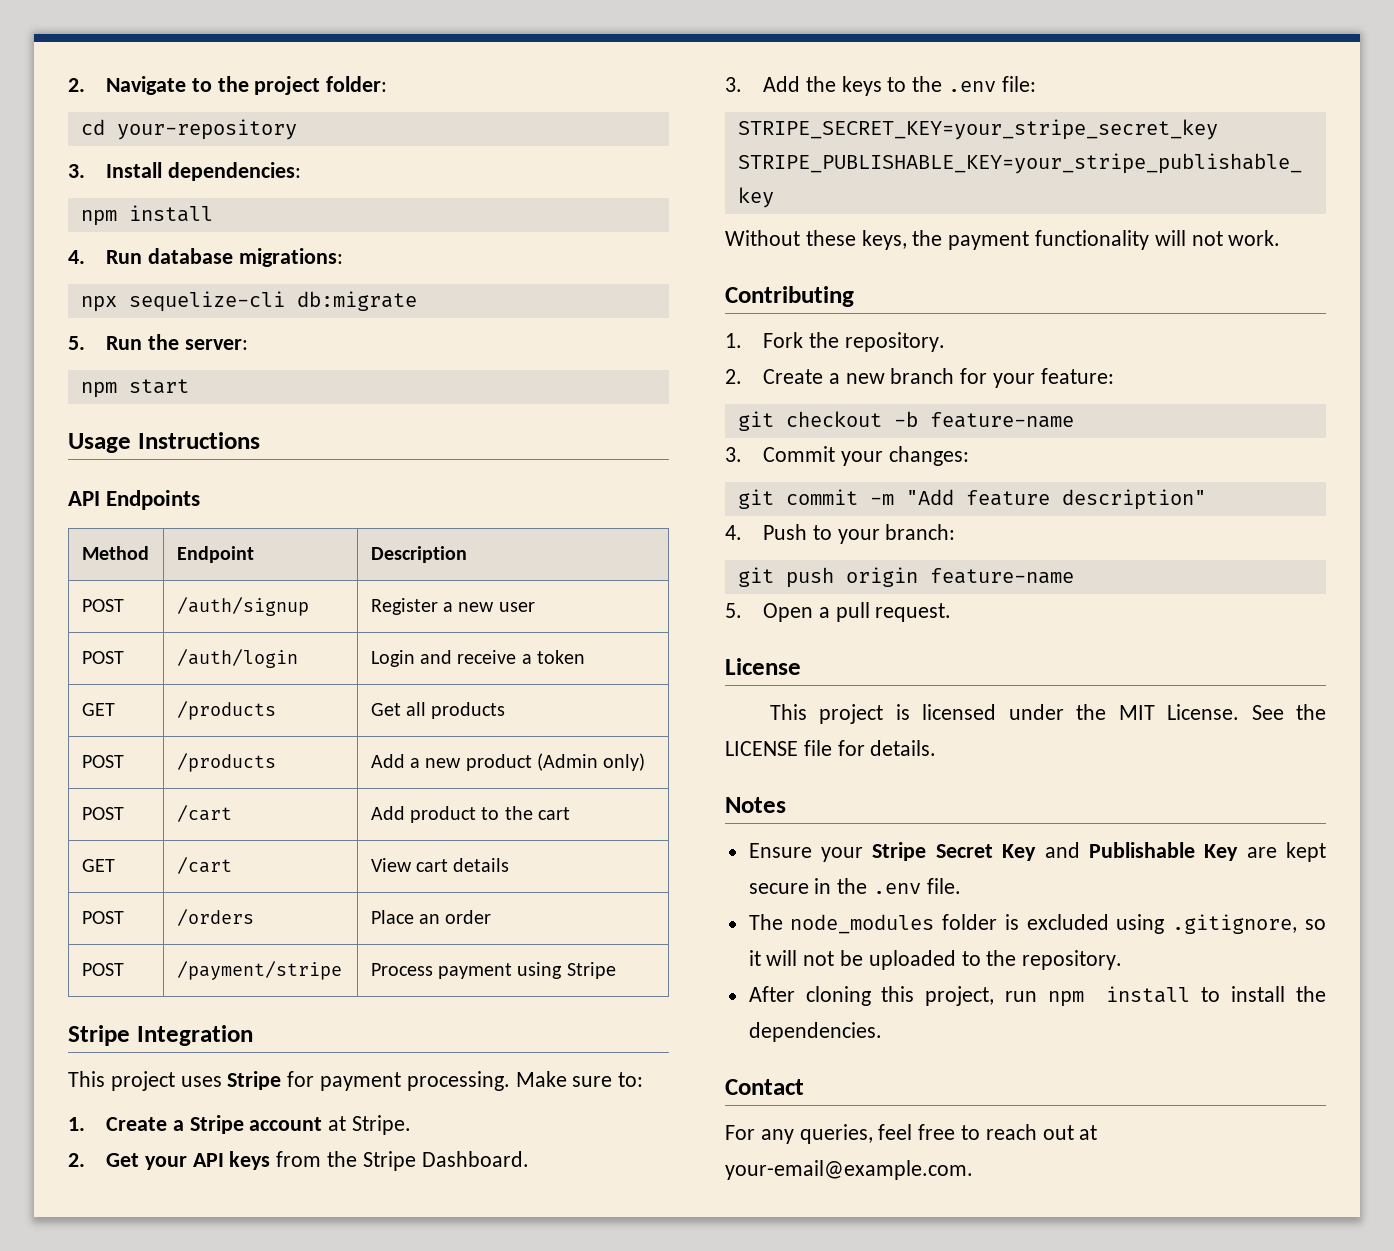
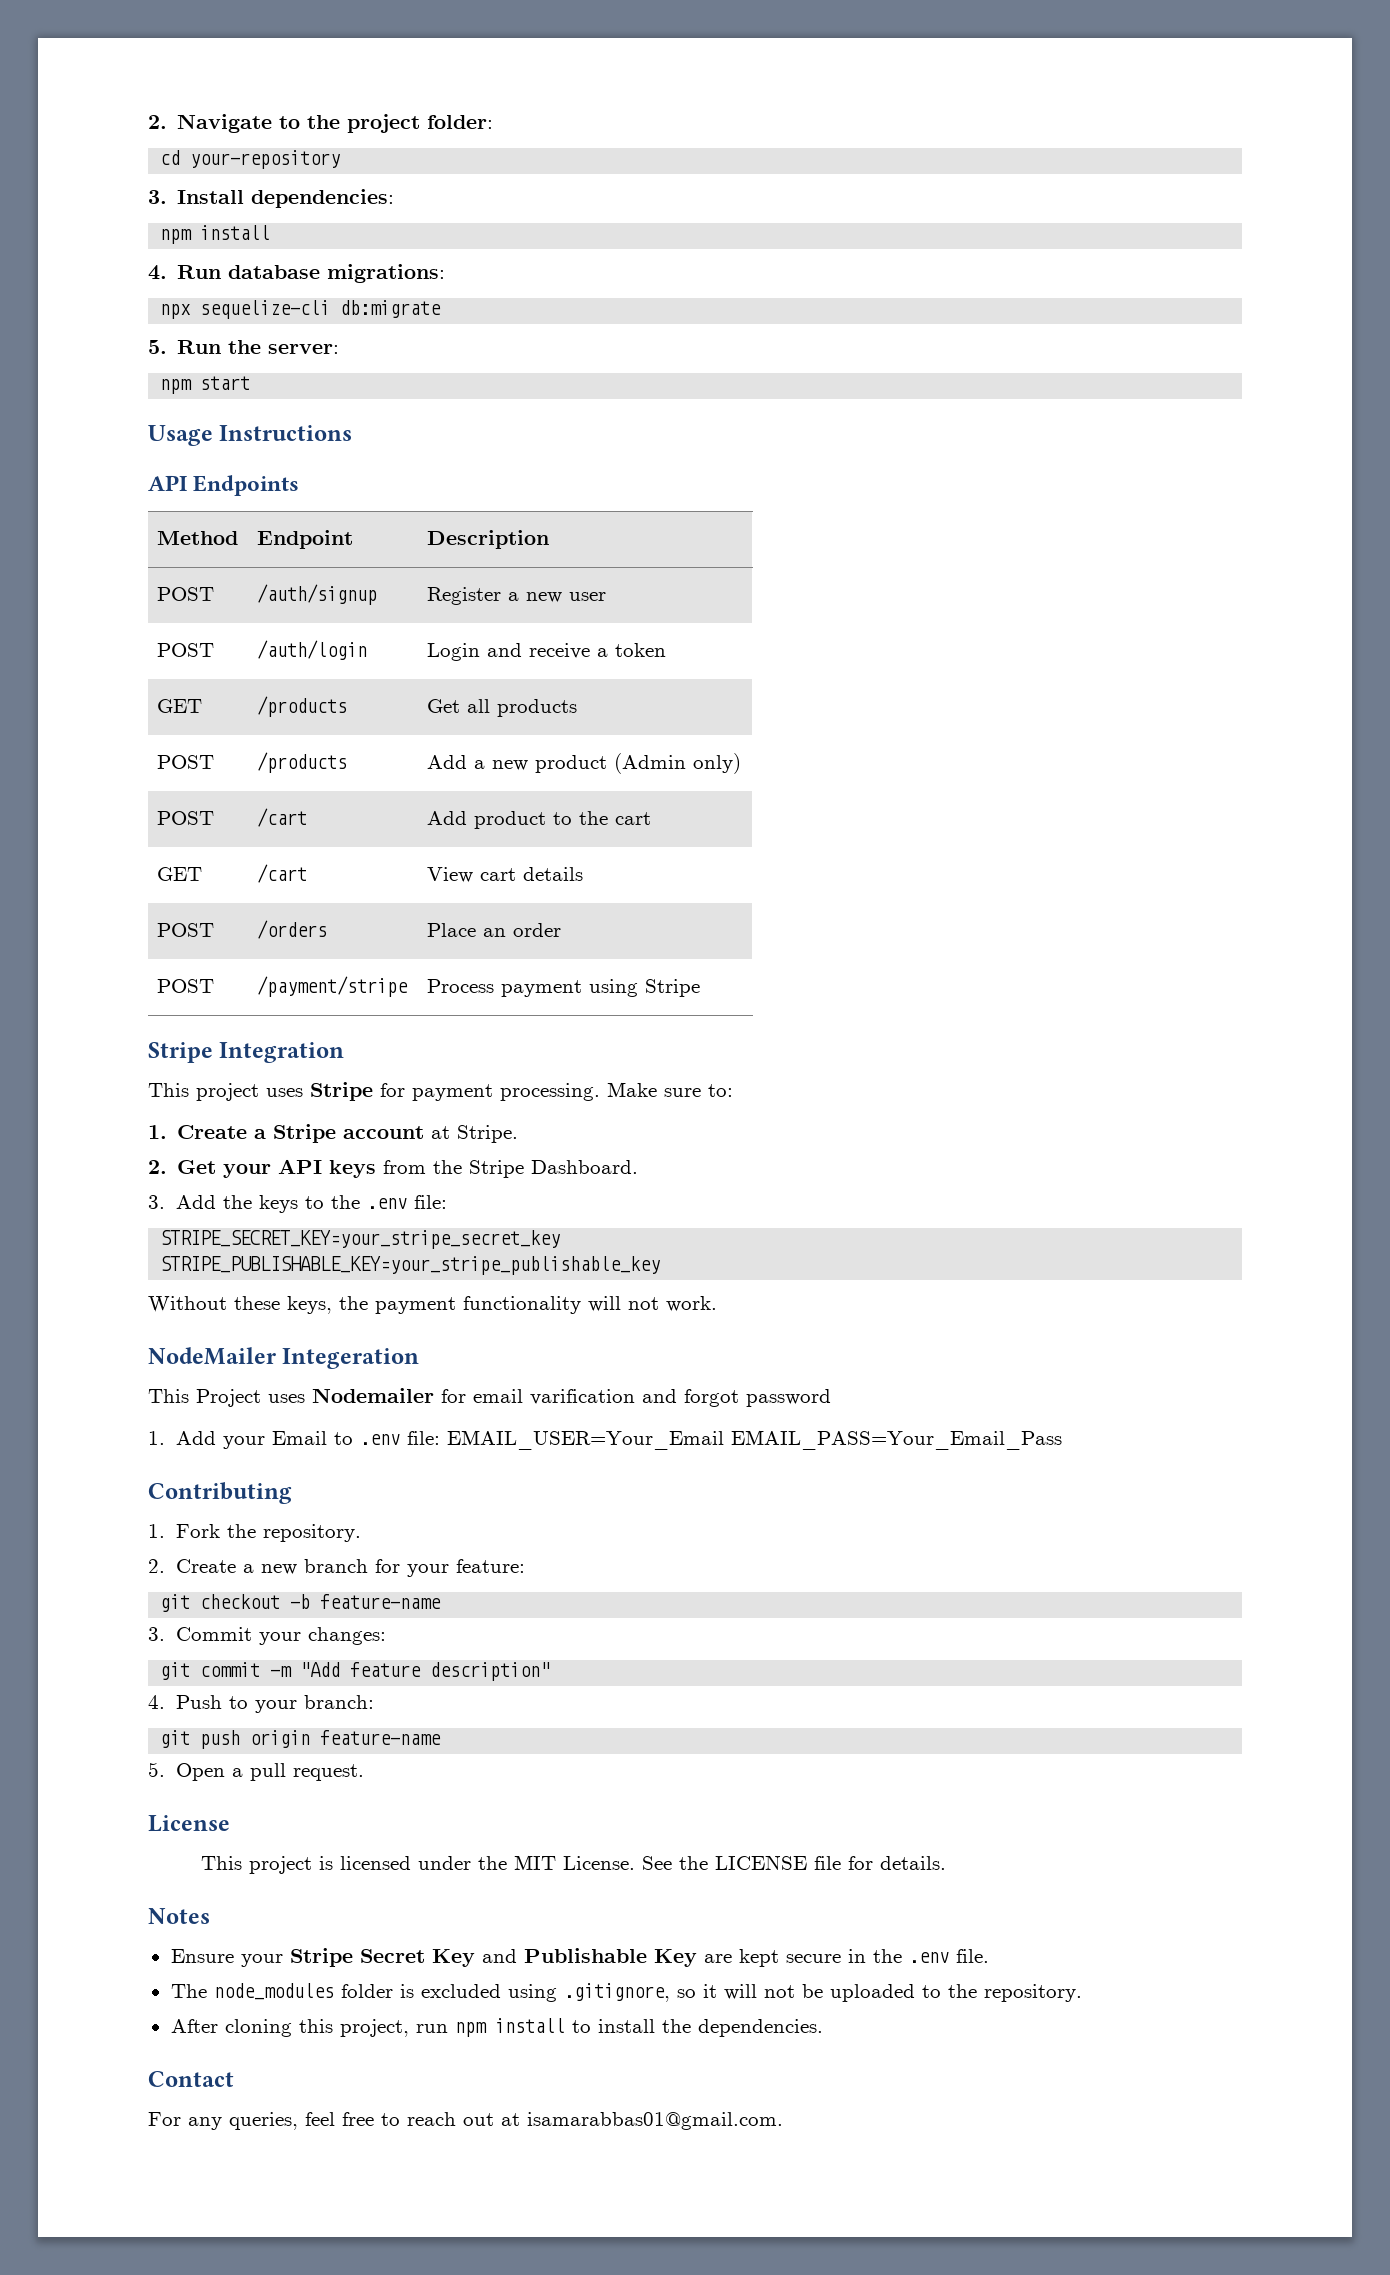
+ NodeMailer Integeration
+ This Project uses Nodemailer for email varification and forgot password
+ 1. Add your Email to .env file: EMAIL_USER=Your_Email EMAIL_PASS=Your_Email_Pass
- For any queries, feel free to reach out at your-email@example.com.
+ For any queries, feel free to reach out at isamarabbas01@gmail.com.

